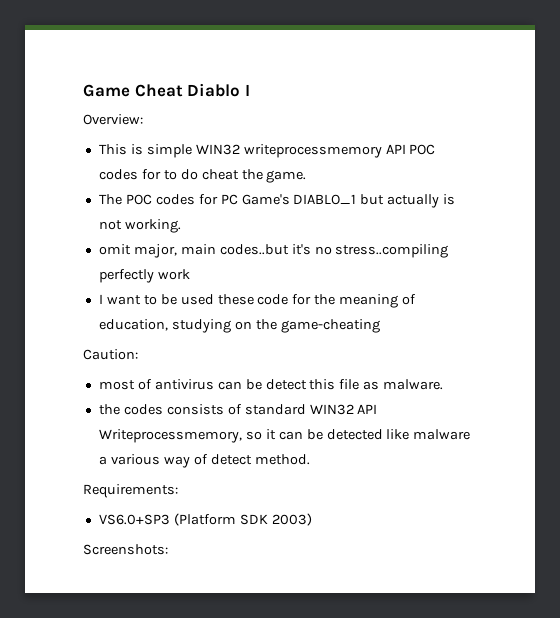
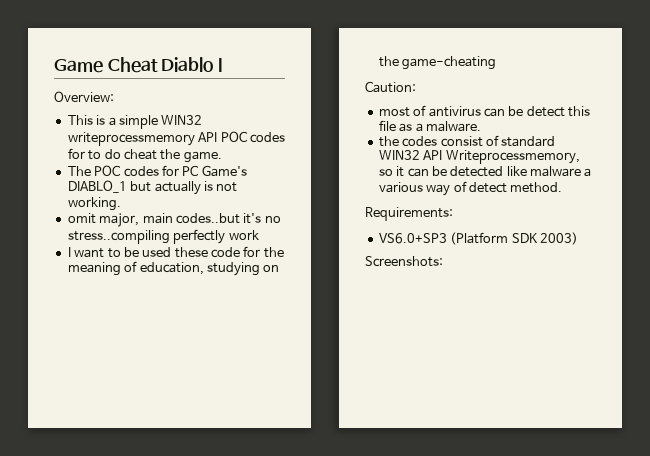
- This is simple WIN32 writeprocessmemory API POC codes for to do cheat the game.
+ This is a simple WIN32 writeprocessmemory API POC codes for to do cheat the game.
- most of antivirus can be detect this file as malware.
+ most of antivirus can be detect this file as a malware.
- the codes consists of standard WIN32 API Writeprocessmemory, so it can be detected like malware a various way of detect method.
+ the codes consist of standard WIN32 API Writeprocessmemory, so it can be detected like malware a various way of detect method.

